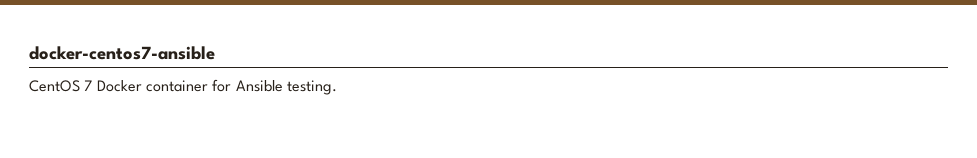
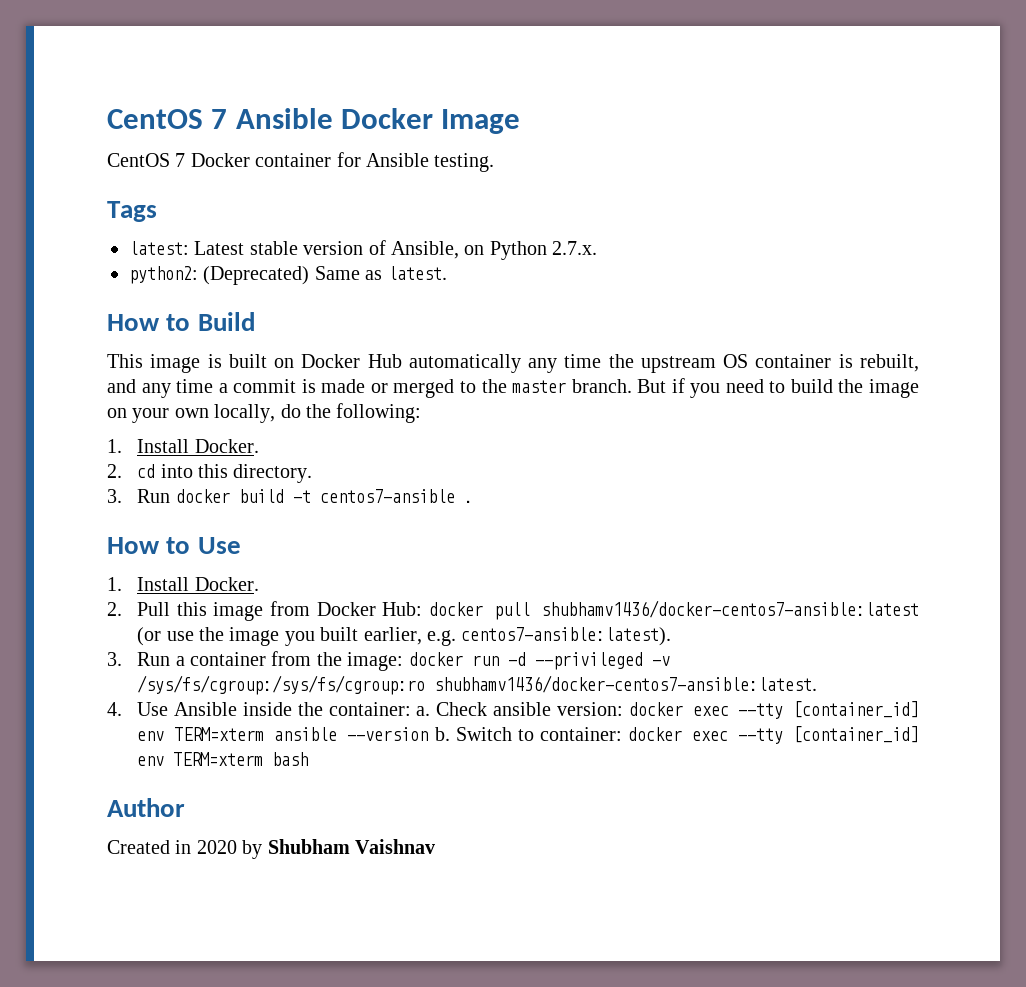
- docker-centos7-ansible
+ CentOS 7 Ansible Docker Image
+ Tags
+ latest: Latest stable version of Ansible, on Python 2.7.x.
+ python2: (Deprecated) Same as latest.
+ How to Build
+ This image is built on Docker Hub automatically any time the upstream OS container is rebuilt, and any time a commit is made or merged to the master branch. But if you need to build the image on your own locally, do the following:
+ 1. Install Docker.
+ 2. cd into this directory.
+ 3. Run docker build -t centos7-ansible .
+ How to Use
+ 1. Install Docker.
+ 2. Pull this image from Docker Hub: docker pull shubhamv1436/docker-centos7-ansible:latest (or use the image you built earlier, e.g. centos7-ansible:latest).
+ 3. Run a container from the image: docker run -d --privileged -v /sys/fs/cgroup:/sys/fs/cgroup:ro shubhamv1436/docker-centos7-ansible:latest.
+ 4. Use Ansible inside the container: a. Check ansible version: docker exec --tty [container_id] env TERM=xterm ansible --version b. Switch to container: docker exec --tty [container_id] env TERM=xterm bash
+ Author
+ Created in 2020 by Shubham Vaishnav

